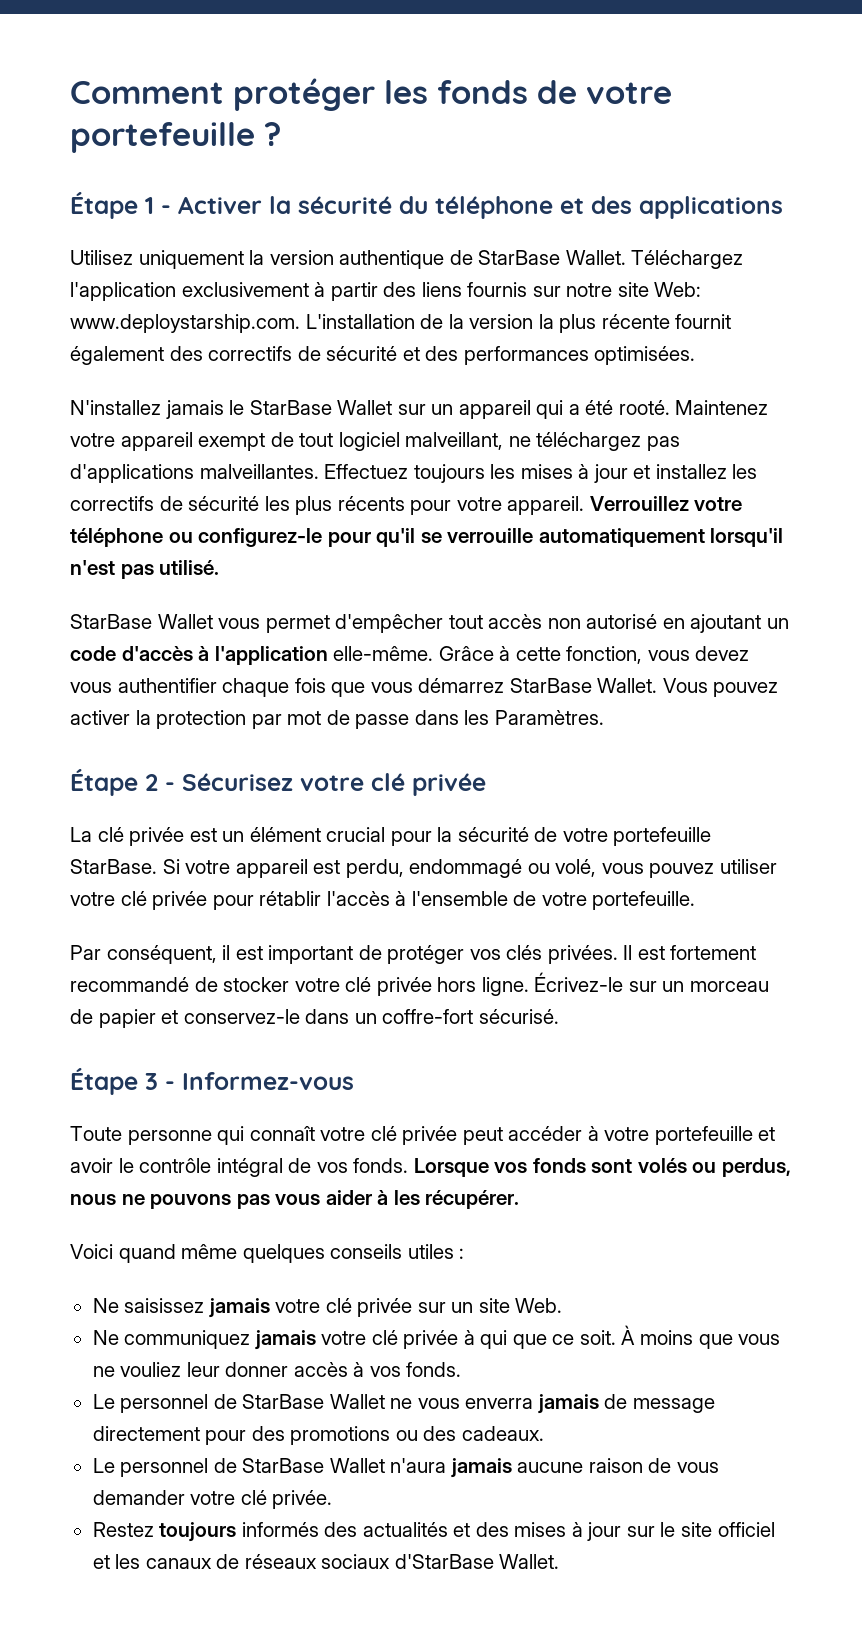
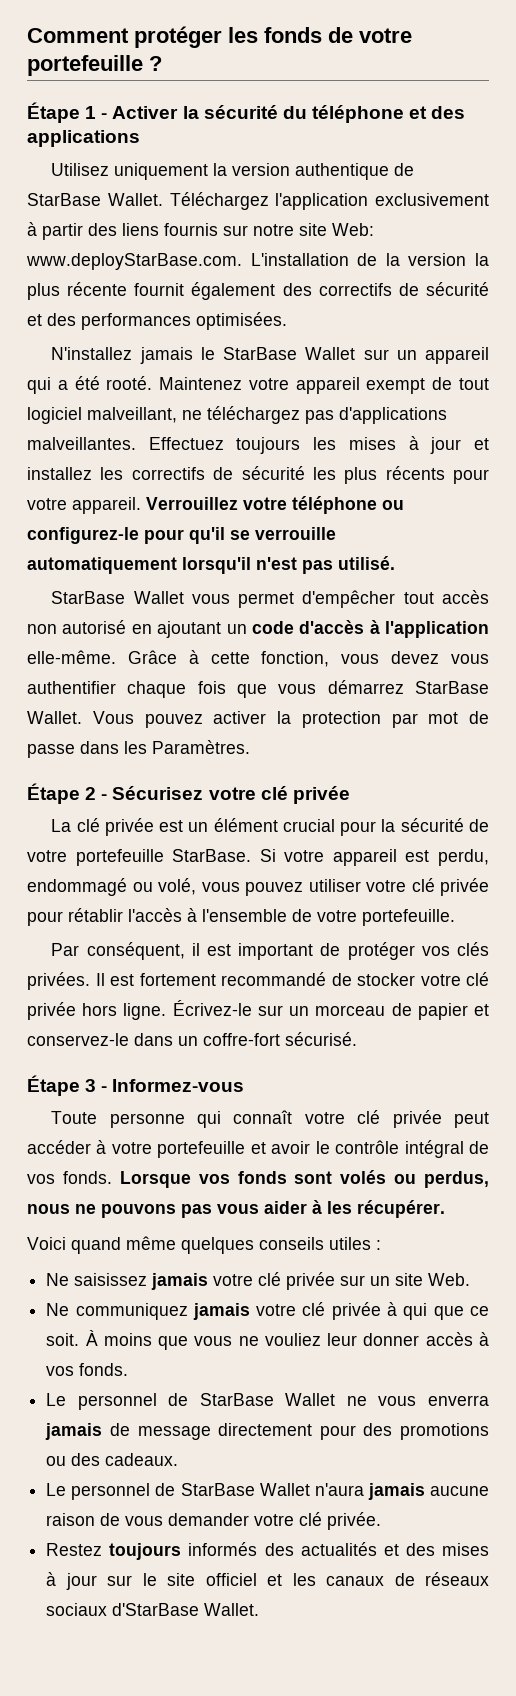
- Téléchargez l'application exclusivement à partir des liens fournis sur notre site Web: www.deploystarship.com. L'installation de la version la plus récente fournit également des correctifs de sécurité et des performances optimisées.
+ Téléchargez l'application exclusivement à partir des liens fournis sur notre site Web: www.deployStarBase.com. L'installation de la version la plus récente fournit également des correctifs de sécurité et des performances optimisées.

